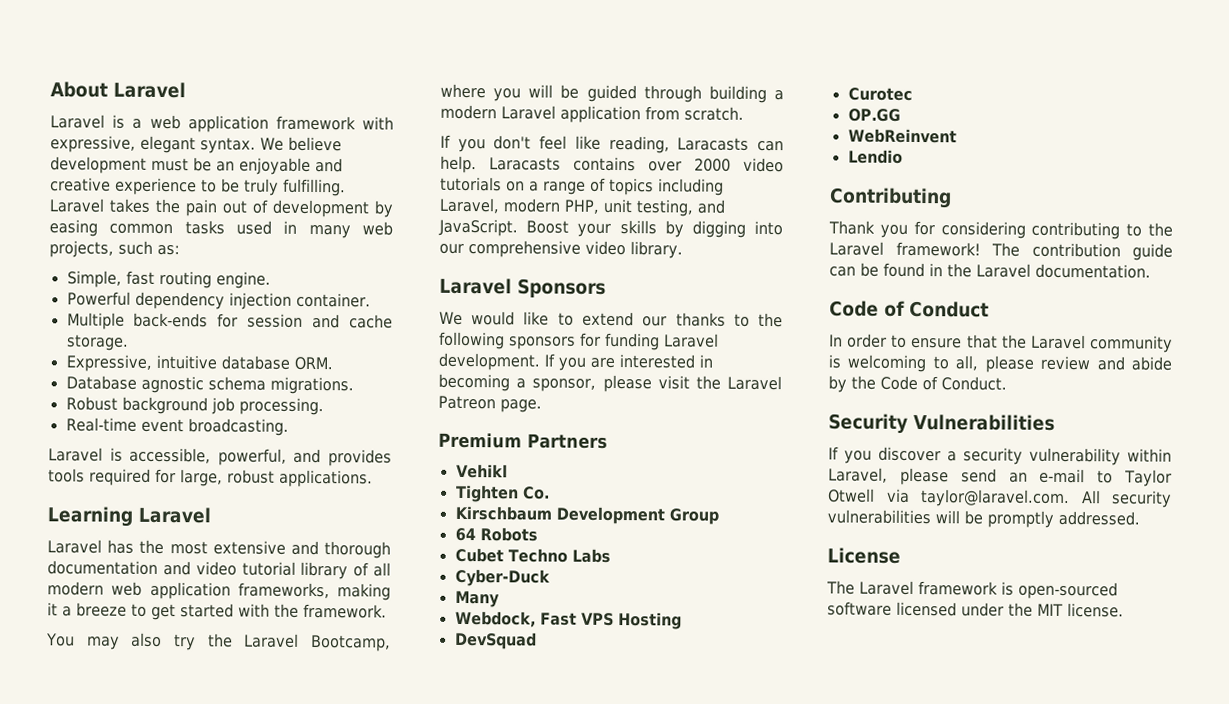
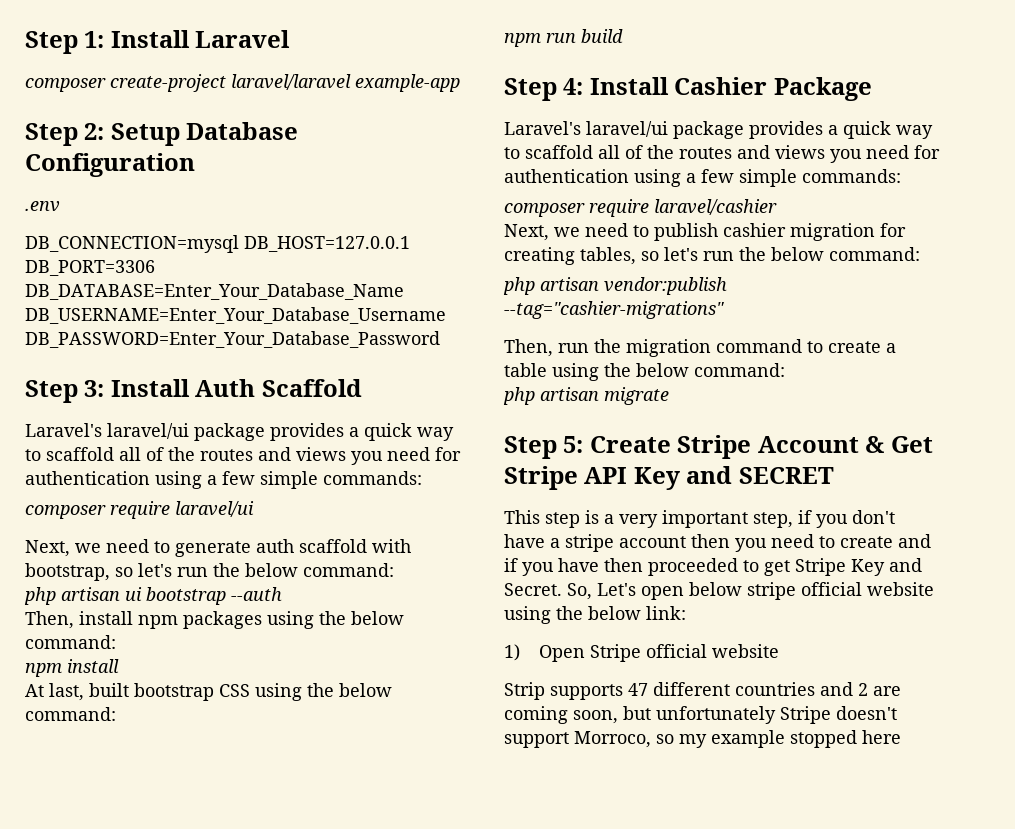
- About Laravel
- Laravel is a web application framework with expressive, elegant syntax. We believe development must be an enjoyable and creative experience to be truly fulfilling. Laravel takes the pain out of development by easing common tasks used in many web projects, such as:
- Simple, fast routing engine.
- Powerful dependency injection container.
- Multiple back-ends for session and cache storage.
- Expressive, intuitive database ORM.
- Database agnostic schema migrations.
- Robust background job processing.
- Real-time event broadcasting.
- Laravel is accessible, powerful, and provides tools required for large, robust applications.
- Learning Laravel
- Laravel has the most extensive and thorough documentation and video tutorial library of all modern web application frameworks, making it a breeze to get started with the framework.
- You may also try the Laravel Bootcamp, where you will be guided through building a modern Laravel application from scratch.
- If you don't feel like reading, Laracasts can help. Laracasts contains over 2000 video tutorials on a range of topics including Laravel, modern PHP, unit testing, and JavaScript. Boost your skills by digging into our comprehensive video library.
- Laravel Sponsors
- We would like to extend our thanks to the following sponsors for funding Laravel development. If you are interested in becoming a sponsor, please visit the Laravel Patreon page.
- Premium Partners
- Vehikl
- Tighten Co.
- Kirschbaum Development Group
- 64 Robots
- Cubet Techno Labs
- Cyber-Duck
- Many
- Webdock, Fast VPS Hosting
- DevSquad
- Curotec
- OP.GG
- WebReinvent
- Lendio
- Contributing
- Thank you for considering contributing to the Laravel framework! The contribution guide can be found in the Laravel documentation.
- Code of Conduct
- In order to ensure that the Laravel community is welcoming to all, please review and abide by the Code of Conduct.
- Security Vulnerabilities
- If you discover a security vulnerability within Laravel, please send an e-mail to Taylor Otwell via taylor@laravel.com. All security vulnerabilities will be promptly addressed.
- License
- The Laravel framework is open-sourced software licensed under the MIT license.
+ Step 1: Install Laravel
+ composer create-project laravel/laravel example-app
+ Step 2: Setup Database Configuration
+ .env
+ DB_CONNECTION=mysql DB_HOST=127.0.0.1 DB_PORT=3306 DB_DATABASE=Enter_Your_Database_Name DB_USERNAME=Enter_Your_Database_Username DB_PASSWORD=Enter_Your_Database_Password
+ Step 3: Install Auth Scaffold
+ Laravel's laravel/ui package provides a quick way to scaffold all of the routes and views you need for authentication using a few simple commands:
+ composer require laravel/ui
+ Next, we need to generate auth scaffold with bootstrap, so let's run the below command:
+ php artisan ui bootstrap --auth
+ Then, install npm packages using the below command:
+ npm install
+ At last, built bootstrap CSS using the below command:
+ npm run build
+ Step 4: Install Cashier Package
+ Laravel's laravel/ui package provides a quick way to scaffold all of the routes and views you need for authentication using a few simple commands:
+ composer require laravel/cashier
+ Next, we need to publish cashier migration for creating tables, so let's run the below command:
+ php artisan vendor:publish --tag="cashier-migrations"
+ Then, run the migration command to create a table using the below command:
+ php artisan migrate
+ Step 5: Create Stripe Account & Get Stripe API Key and SECRET
+ This step is a very important step, if you don't have a stripe account then you need to create and if you have then proceeded to get Stripe Key and Secret. So, Let's open below stripe official website using the below link:
+ 1) Open Stripe official website
+ Strip supports 47 different countries and 2 are coming soon, but unfortunately Stripe doesn't support Morroco, so my example stopped here

